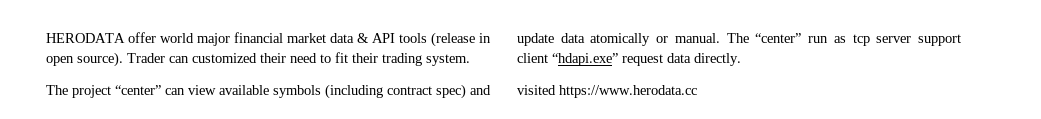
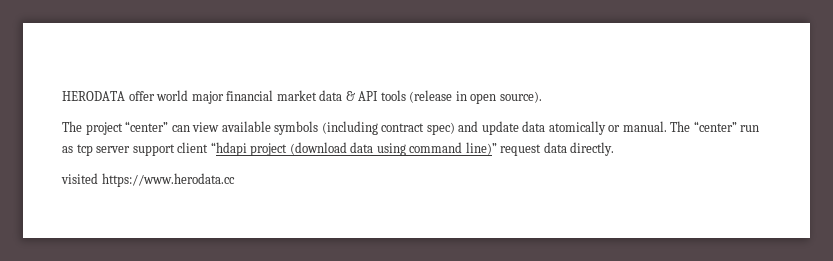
- Trader can customized their need to fit their trading system.
- The “center” run as tcp server support client “hdapi.exe” request data directly.
+ The “center” run as tcp server support client “hdapi project (download data using command line)” request data directly.

